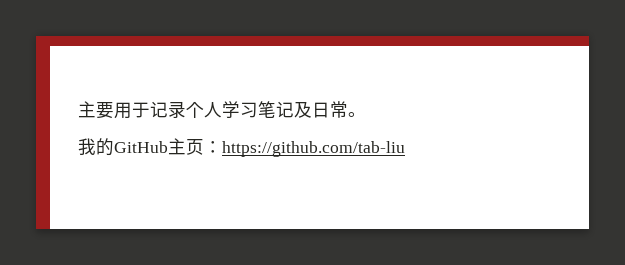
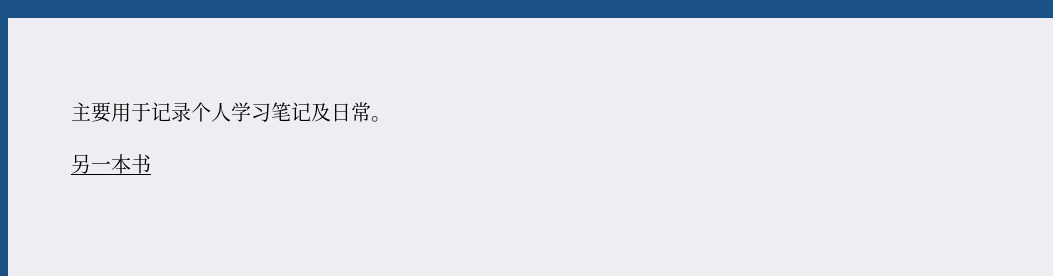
- 我的GitHub主页：https://github.com/tab-liu
+ 另一本书

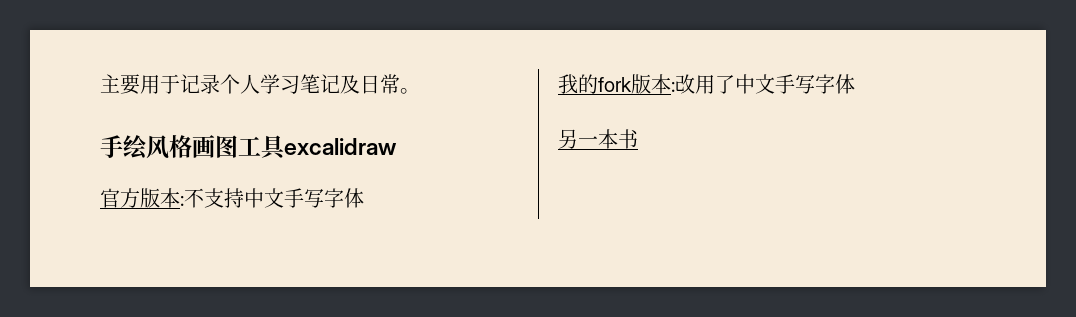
+ 手绘风格画图工具excalidraw
+ 官方版本:不支持中文手写字体
+ 我的fork版本:改用了中文手写字体

